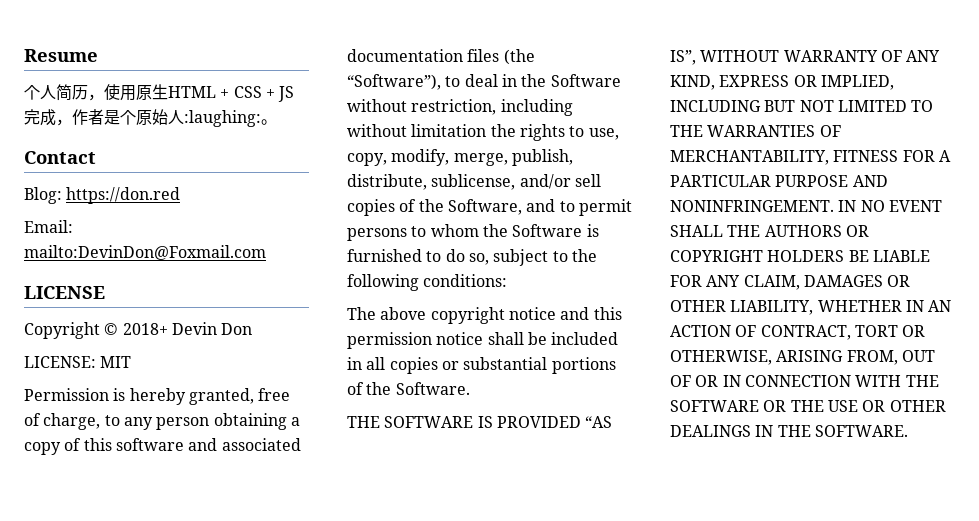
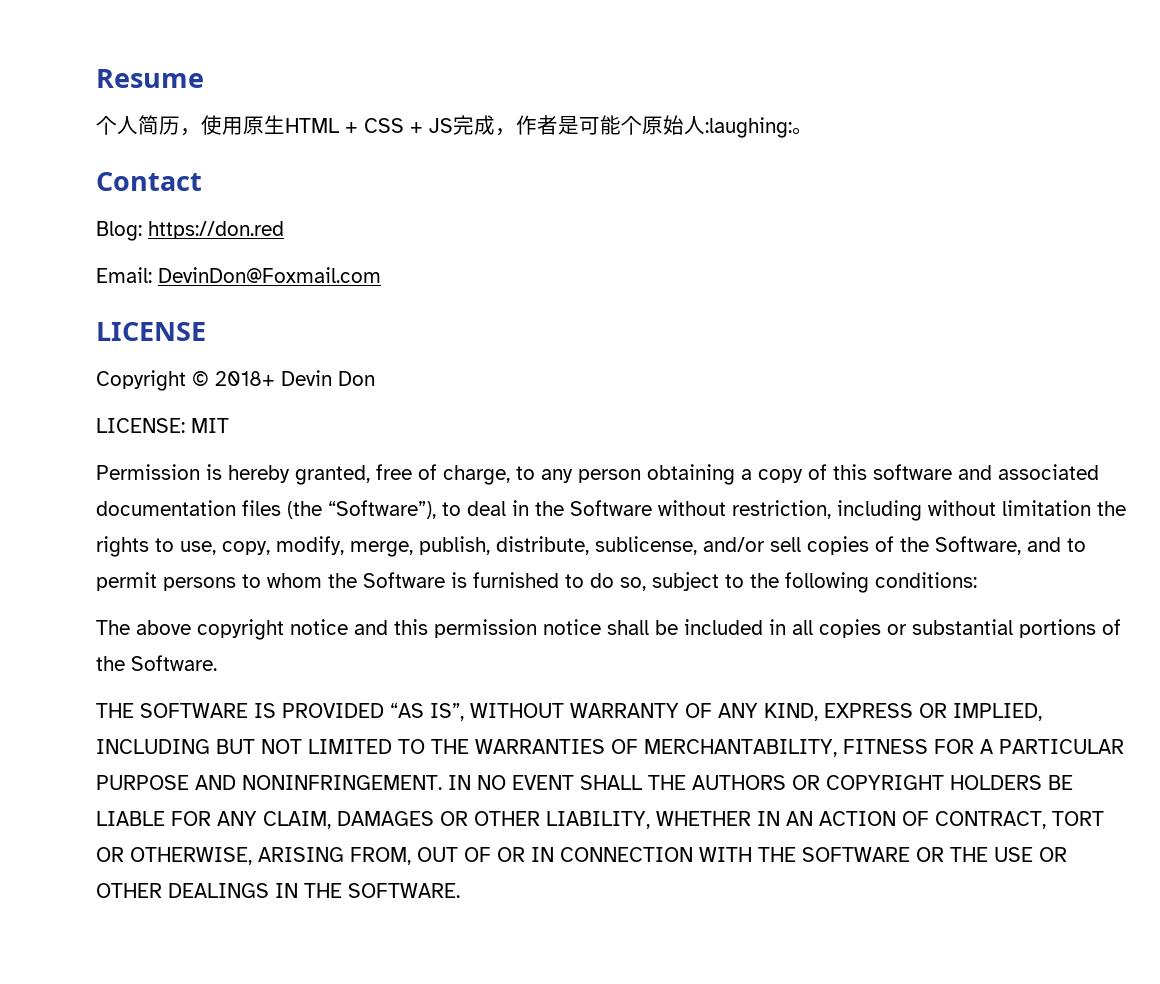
- 个人简历，使用原生HTML + CSS + JS完成，作者是个原始人:laughing:。
+ 个人简历，使用原生HTML + CSS + JS完成，作者是可能个原始人:laughing:。
- Email: mailto:DevinDon@Foxmail.com
+ Email: DevinDon@Foxmail.com

